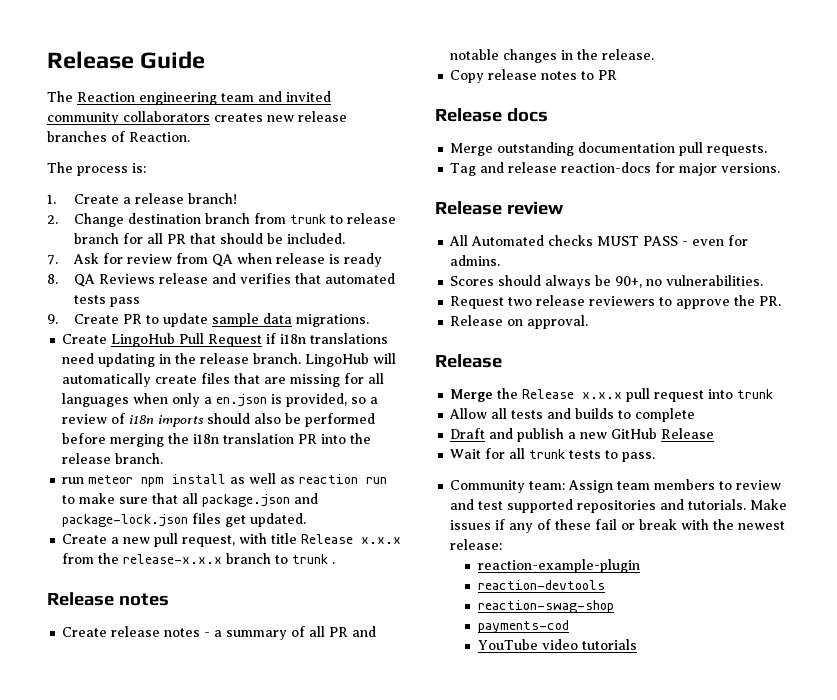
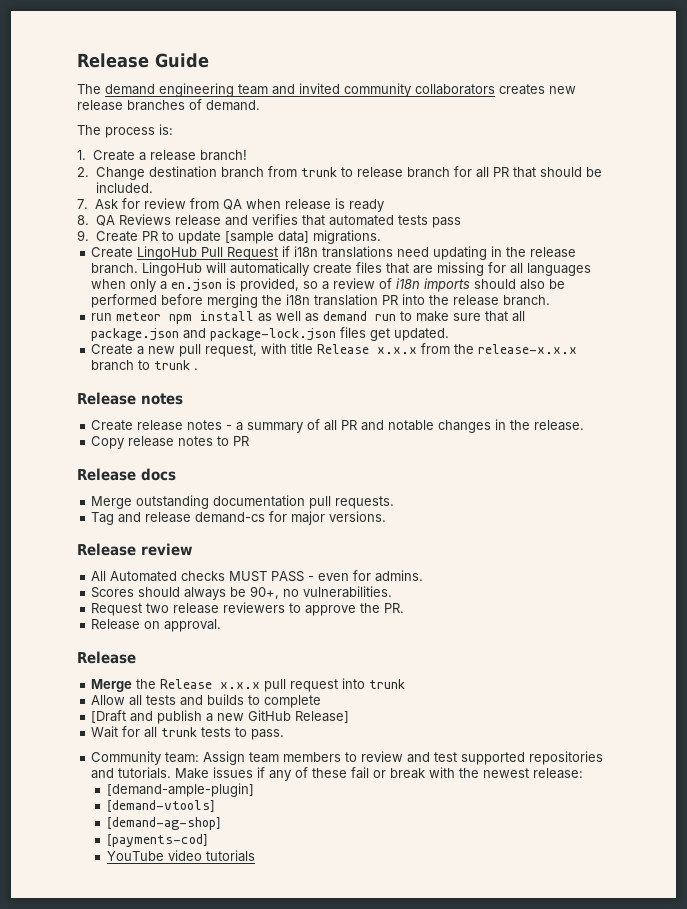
- The Reaction engineering team and invited community collaborators creates new release branches of Reaction.
+ The demand engineering team and invited community collaborators creates new release branches of demand.
- 9. Create PR to update sample data migrations.
+ 9. Create PR to update [sample data] migrations.
- run meteor npm install as well as reaction run to make sure that all package.json and package-lock.json files get updated.
+ run meteor npm install as well as demand run to make sure that all package.json and package-lock.json files get updated.
- Tag and release reaction-docs for major versions.
+ Tag and release demand-cs for major versions.
- Draft and publish a new GitHub Release
+ [Draft and publish a new GitHub Release]
- reaction-example-plugin
- reaction-devtools
- reaction-swag-shop
- payments-cod
+ [demand-ample-plugin]
+ [demand-vtools]
+ [demand-ag-shop]
+ [payments-cod]

